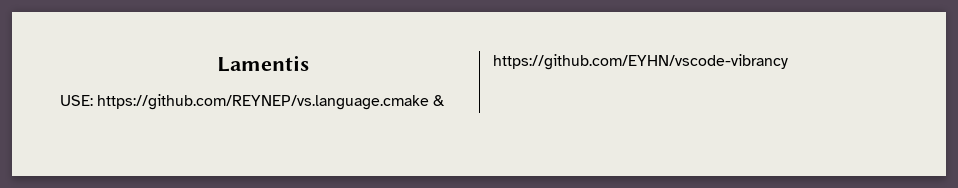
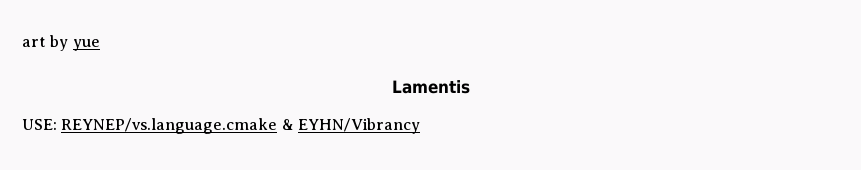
+ art by yue
- USE: https://github.com/REYNEP/vs.language.cmake & https://github.com/EYHN/vscode-vibrancy
+ USE: REYNEP/vs.language.cmake & EYHN/Vibrancy

